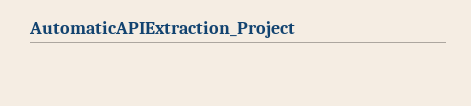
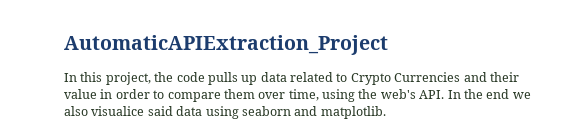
+ In this project, the code pulls up data related to Crypto Currencies and their value in order to compare them over time, using the web's API. In the end we also visualice said data using seaborn and matplotlib.

